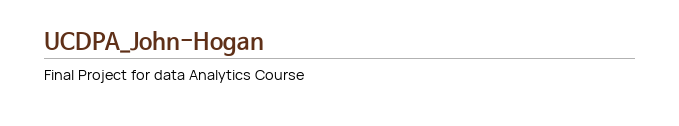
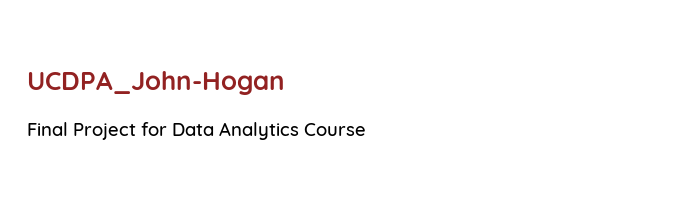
- Final Project for data Analytics Course
+ Final Project for Data Analytics Course

